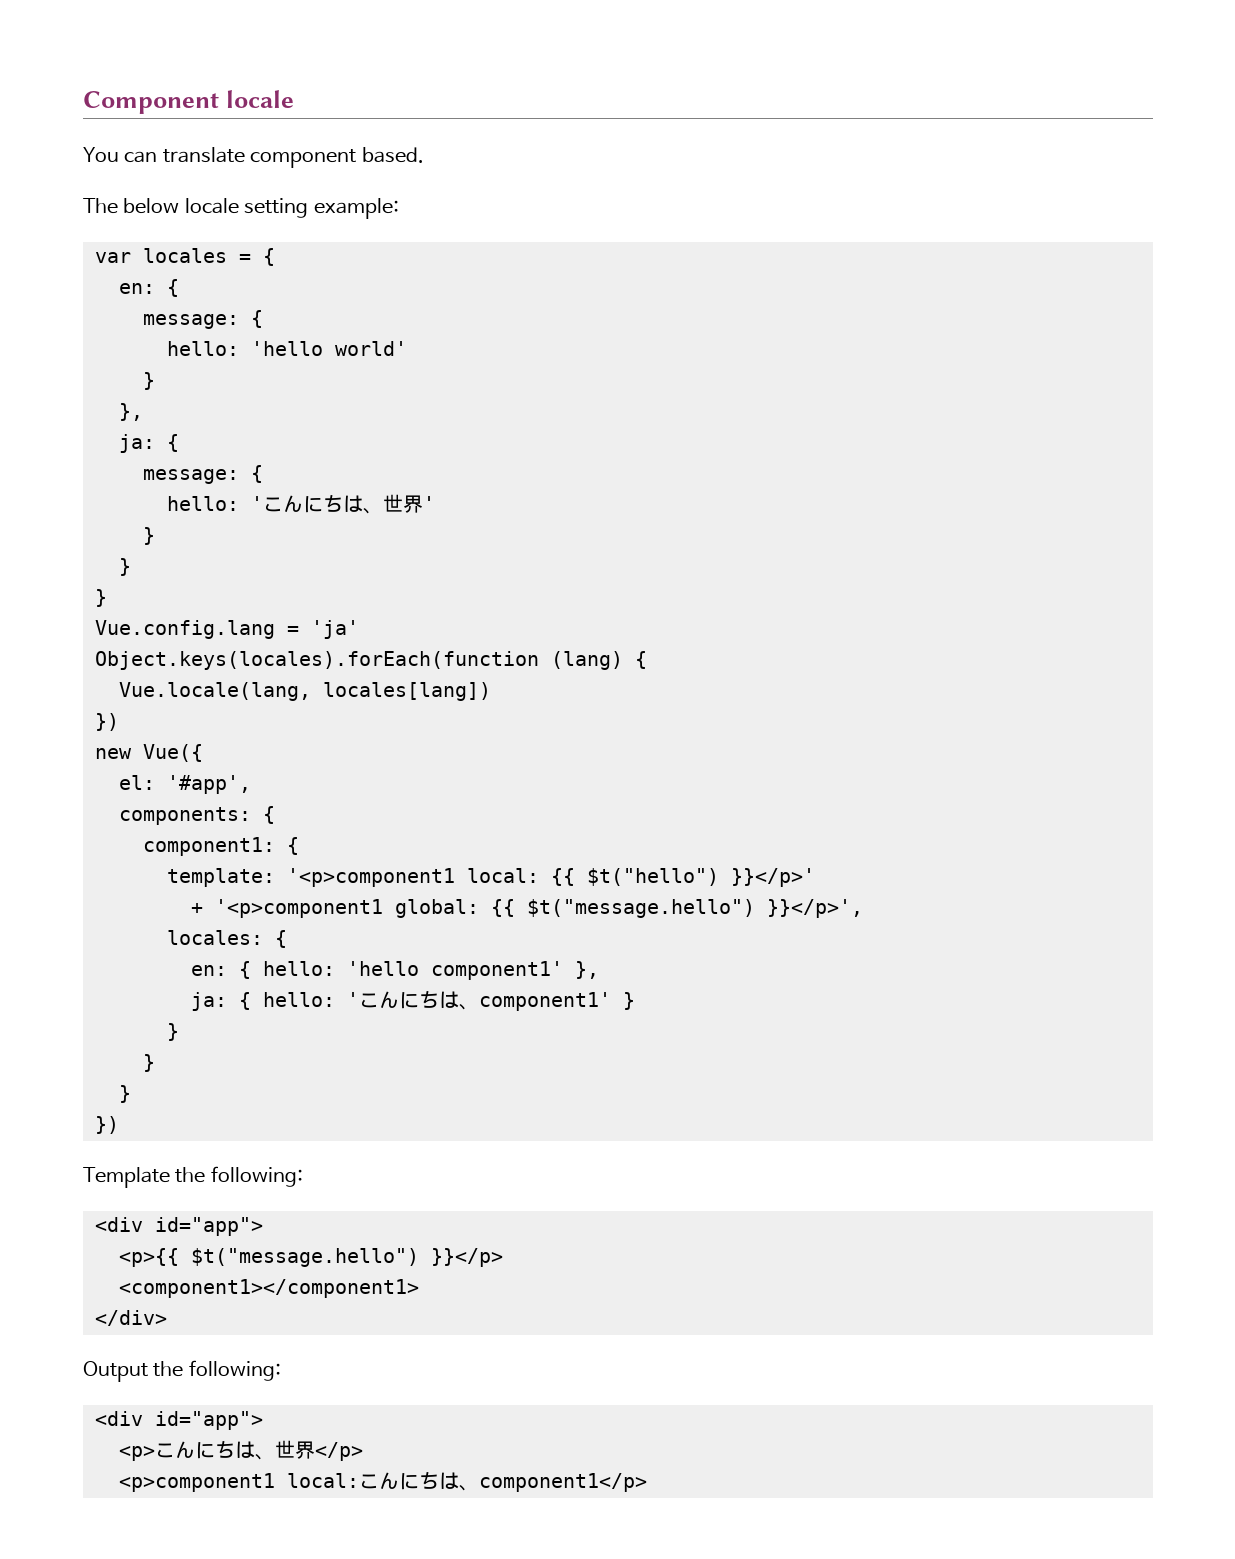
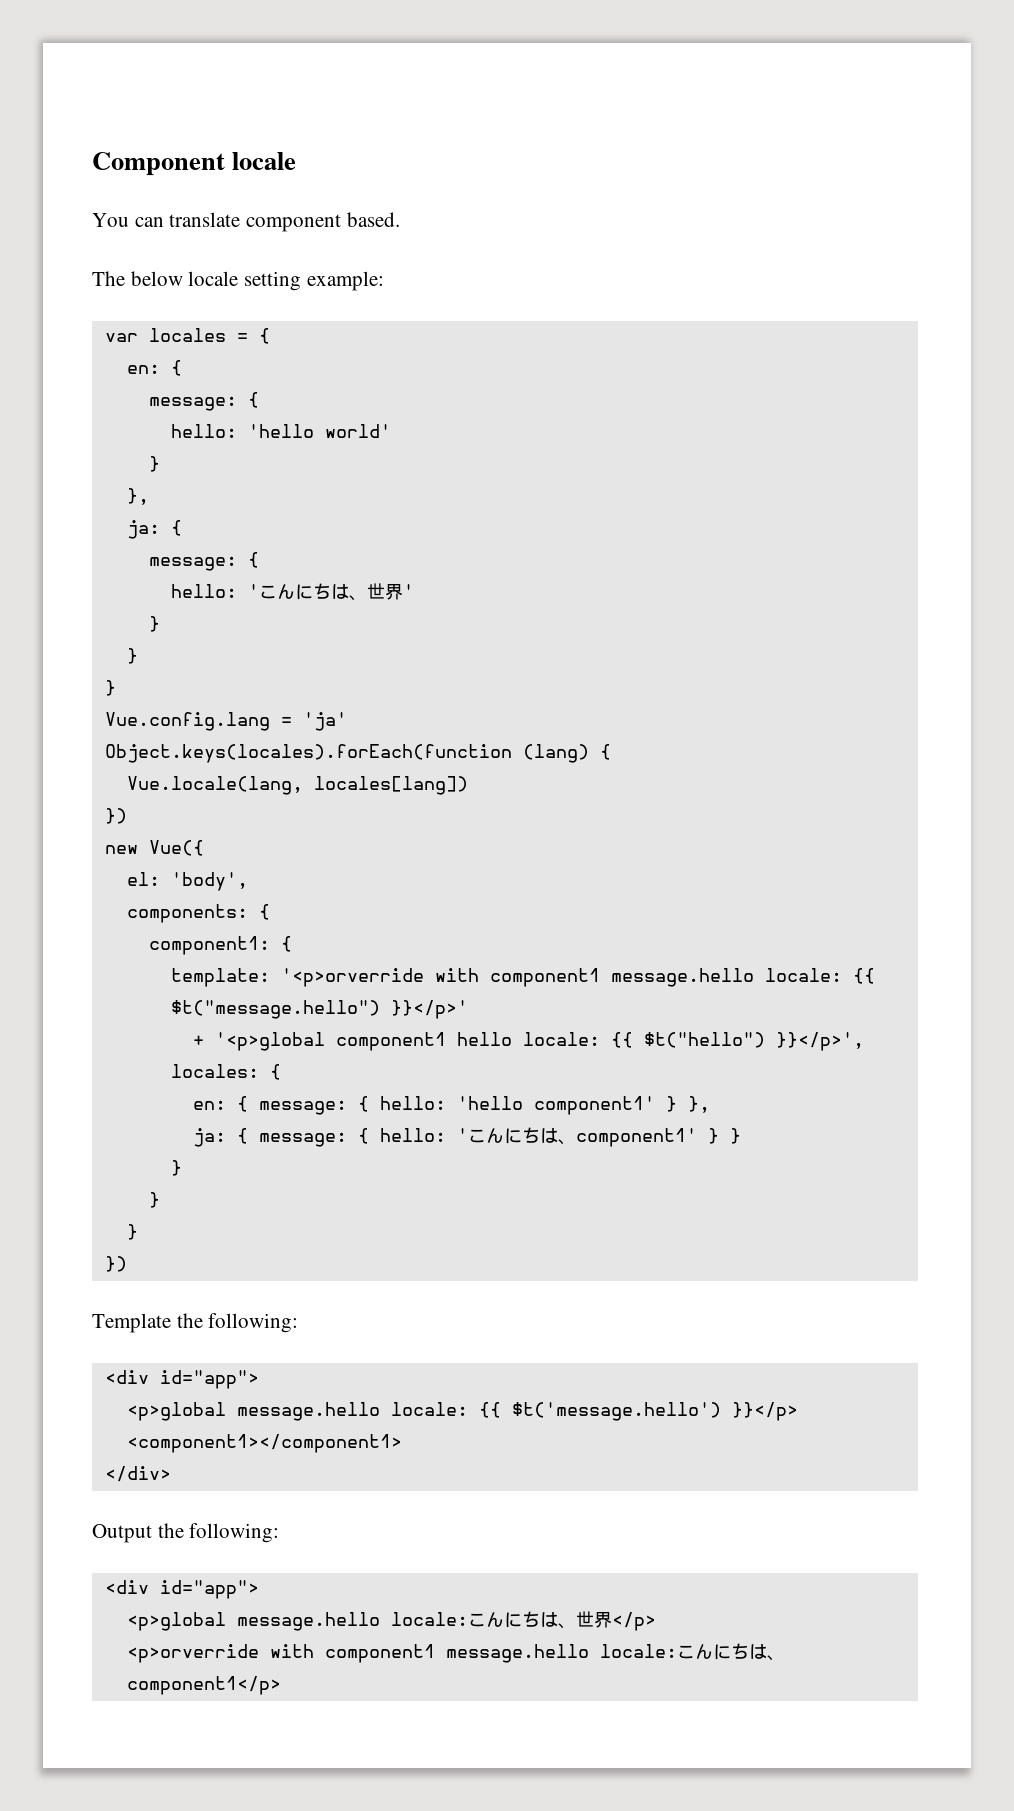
- el: '#app',
+ el: 'body',
- template: '<p>component1 local: {{ $t("hello") }}</p>'
- + '<p>component1 global: {{ $t("message.hello") }}</p>',
+ template: '<p>orverride with component1 message.hello locale: {{ $t("message.hello") }}</p>'
+ + '<p>global component1 hello locale: {{ $t("hello") }}</p>',
- en: { hello: 'hello component1' },
- ja: { hello: 'こんにちは、component1' }
+ en: { message: { hello: 'hello component1' } },
+ ja: { message: { hello: 'こんにちは、component1' } }
- <p>{{ $t("message.hello") }}</p>
+ <p>global message.hello locale: {{ $t('message.hello') }}</p>
- <p>こんにちは、世界</p>
+ <p>global message.hello locale:こんにちは、世界</p>
- <p>component1 local:こんにちは、component1</p>
+ <p>orverride with component1 message.hello locale:こんにちは、component1</p>

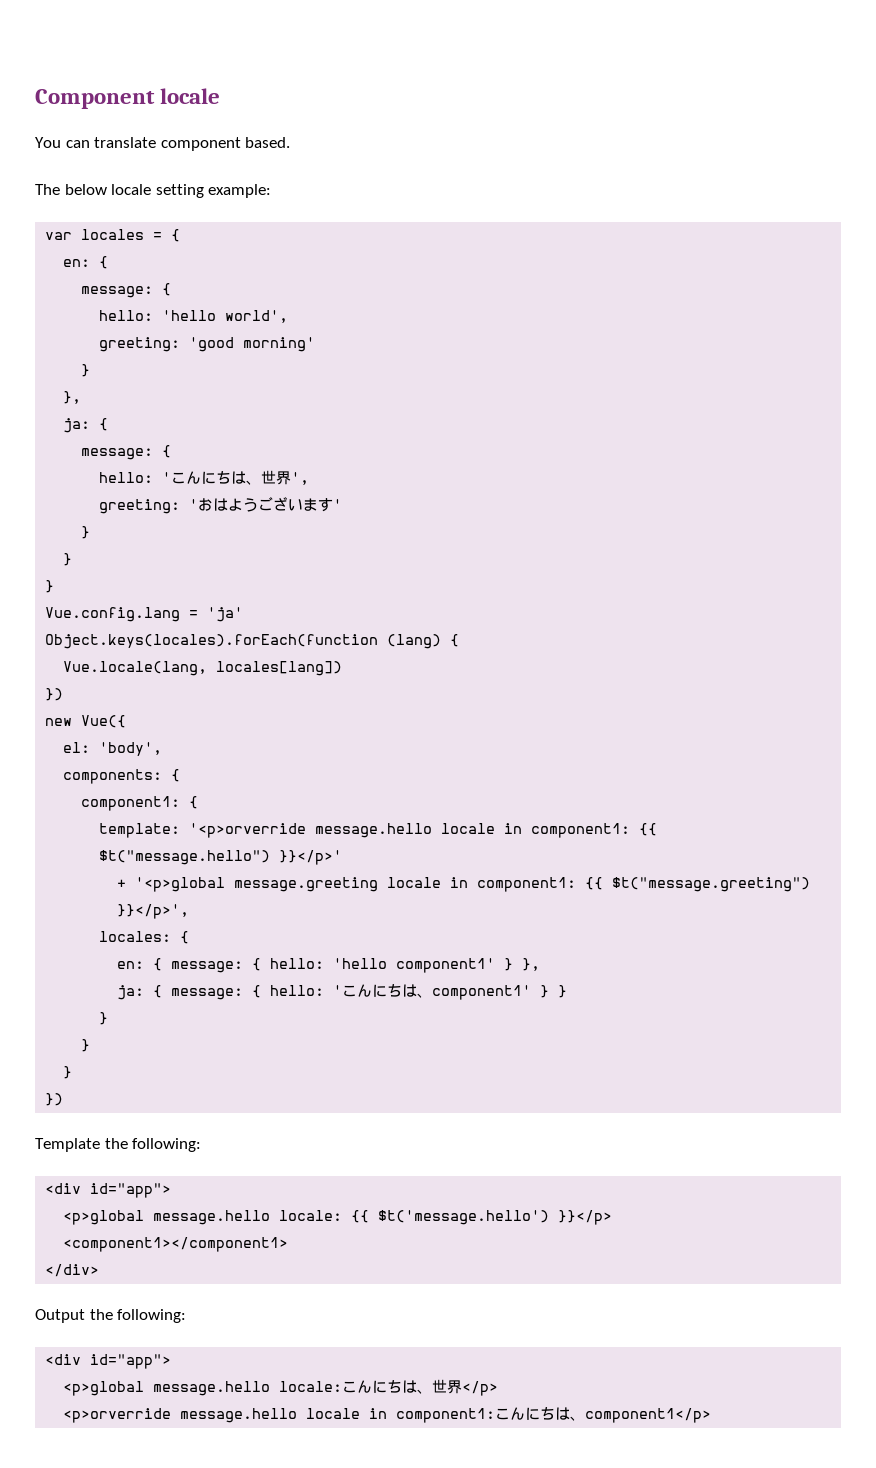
- hello: 'hello world'
+ hello: 'hello world',
+ greeting: 'good morning'
- hello: 'こんにちは、世界'
+ hello: 'こんにちは、世界',
+ greeting: 'おはようございます'
- template: '<p>orverride with component1 message.hello locale: {{ $t("message.hello") }}</p>'
+ template: '<p>orverride message.hello locale in component1: {{ $t("message.hello") }}</p>'
- + '<p>global component1 hello locale: {{ $t("hello") }}</p>',
+ + '<p>global message.greeting locale in component1: {{ $t("message.greeting") }}</p>',
- <p>orverride with component1 message.hello locale:こんにちは、component1</p>
+ <p>orverride message.hello locale in component1:こんにちは、component1</p>

